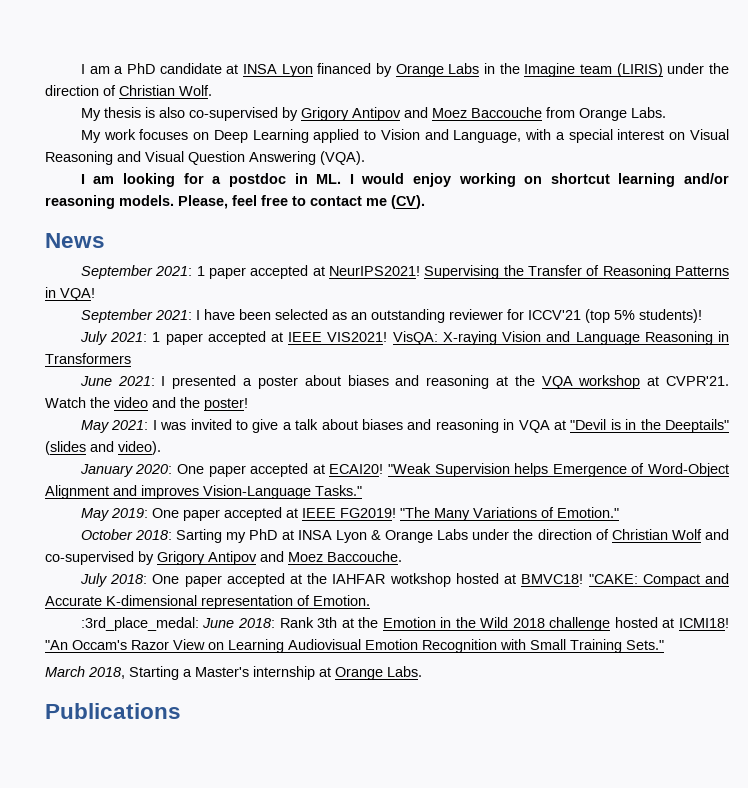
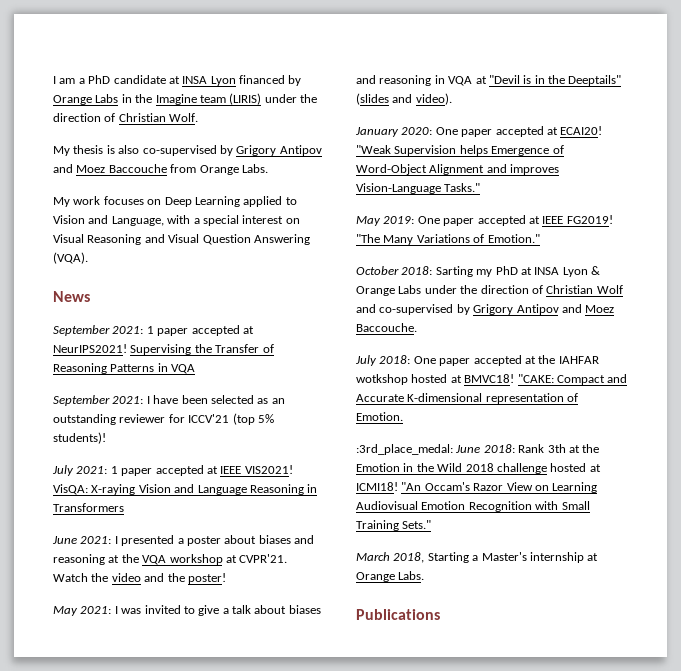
- I am looking for a postdoc in ML. I would enjoy working on shortcut learning and/or reasoning models. Please, feel free to contact me (CV).
- Supervising the Transfer of Reasoning Patterns in VQA!
+ Supervising the Transfer of Reasoning Patterns in VQA

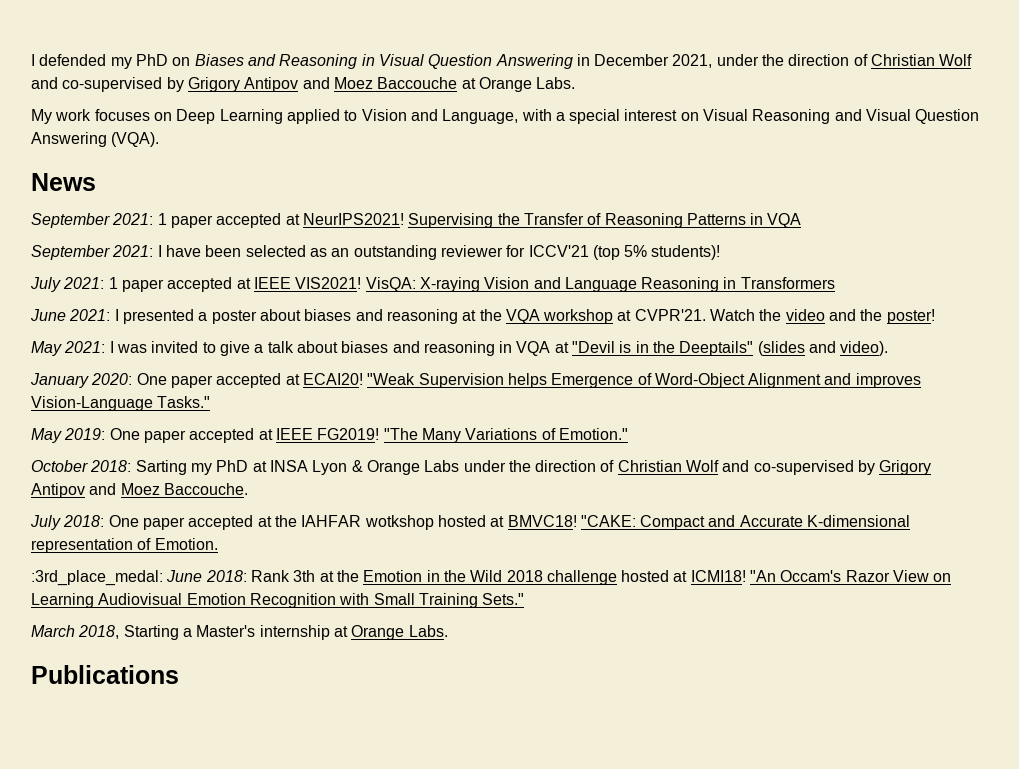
- I am a PhD candidate at INSA Lyon financed by Orange Labs in the Imagine team (LIRIS) under the direction of Christian Wolf.
- My thesis is also co-supervised by Grigory Antipov and Moez Baccouche from Orange Labs.
+ I defended my PhD on Biases and Reasoning in Visual Question Answering in December 2021, under the direction of Christian Wolf and co-supervised by Grigory Antipov and Moez Baccouche at Orange Labs.

